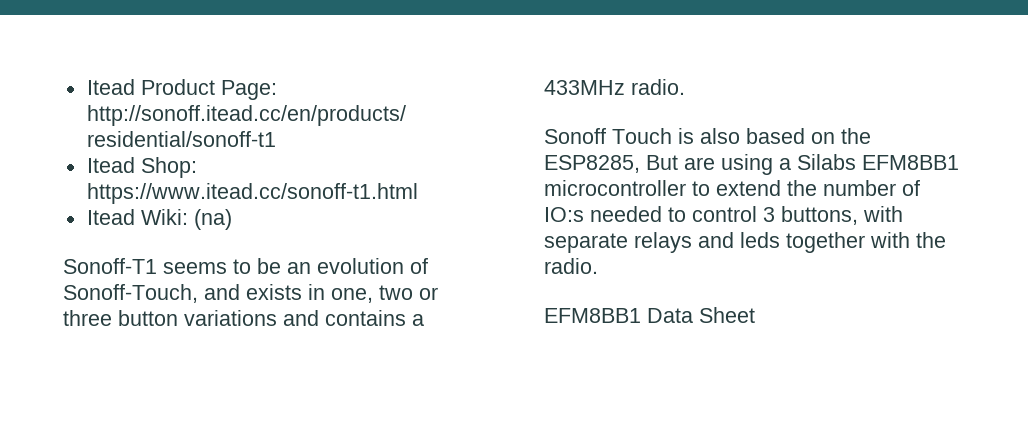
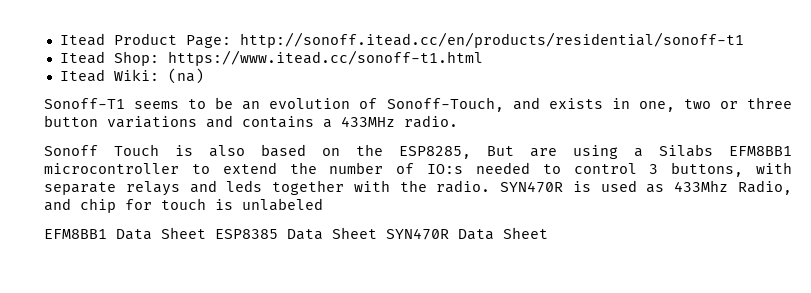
- Sonoff Touch is also based on the ESP8285, But are using a Silabs EFM8BB1 microcontroller to extend the number of IO:s needed to control 3 buttons, with separate relays and leds together with the radio.
- EFM8BB1 Data Sheet
+ Sonoff Touch is also based on the ESP8285, But are using a Silabs EFM8BB1 microcontroller to extend the number of IO:s needed to control 3 buttons, with separate relays and leds together with the radio. SYN470R is used as 433Mhz Radio, and chip for touch is unlabeled
+ EFM8BB1 Data Sheet ESP8385 Data Sheet SYN470R Data Sheet

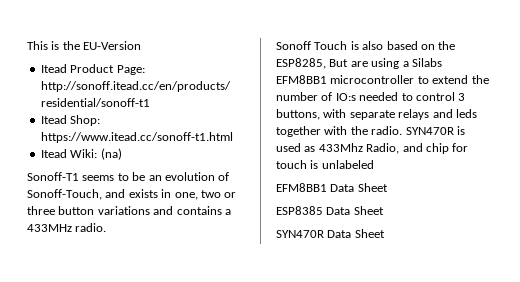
+ This is the EU-Version
- EFM8BB1 Data Sheet ESP8385 Data Sheet SYN470R Data Sheet
+ EFM8BB1 Data Sheet
+ ESP8385 Data Sheet
+ SYN470R Data Sheet

